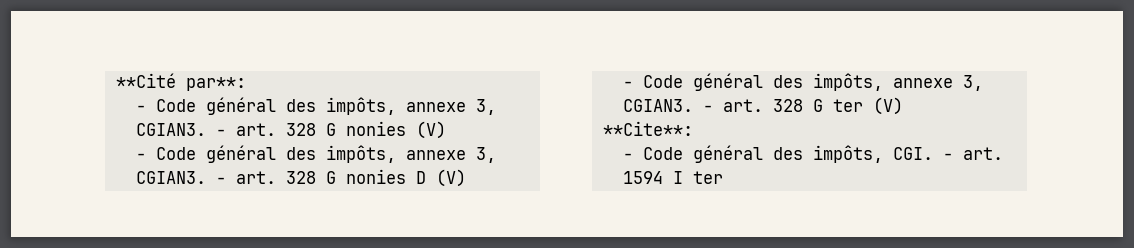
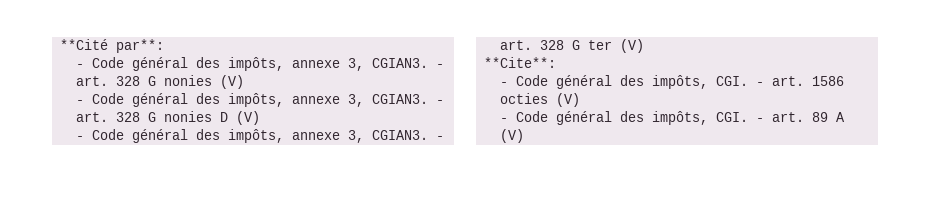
- - Code général des impôts, CGI. - art. 1594 I ter
+ - Code général des impôts, CGI. - art. 1586 octies (V)
+ - Code général des impôts, CGI. - art. 89 A (V)

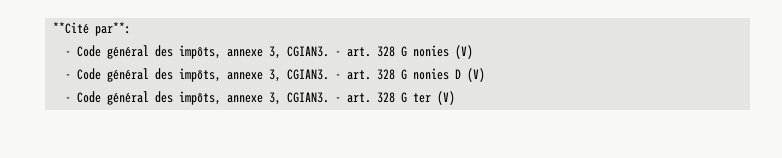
- **Cite**:
- - Code général des impôts, CGI. - art. 1586 octies (V)
- - Code général des impôts, CGI. - art. 89 A (V)

